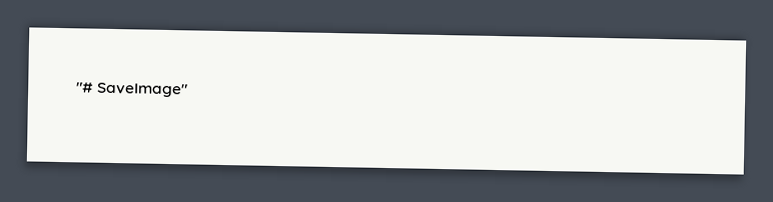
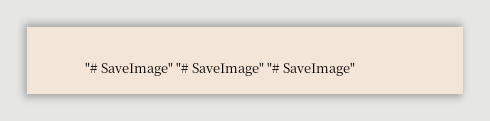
- "# SaveImage"
+ "# SaveImage" "# SaveImage" "# SaveImage"

